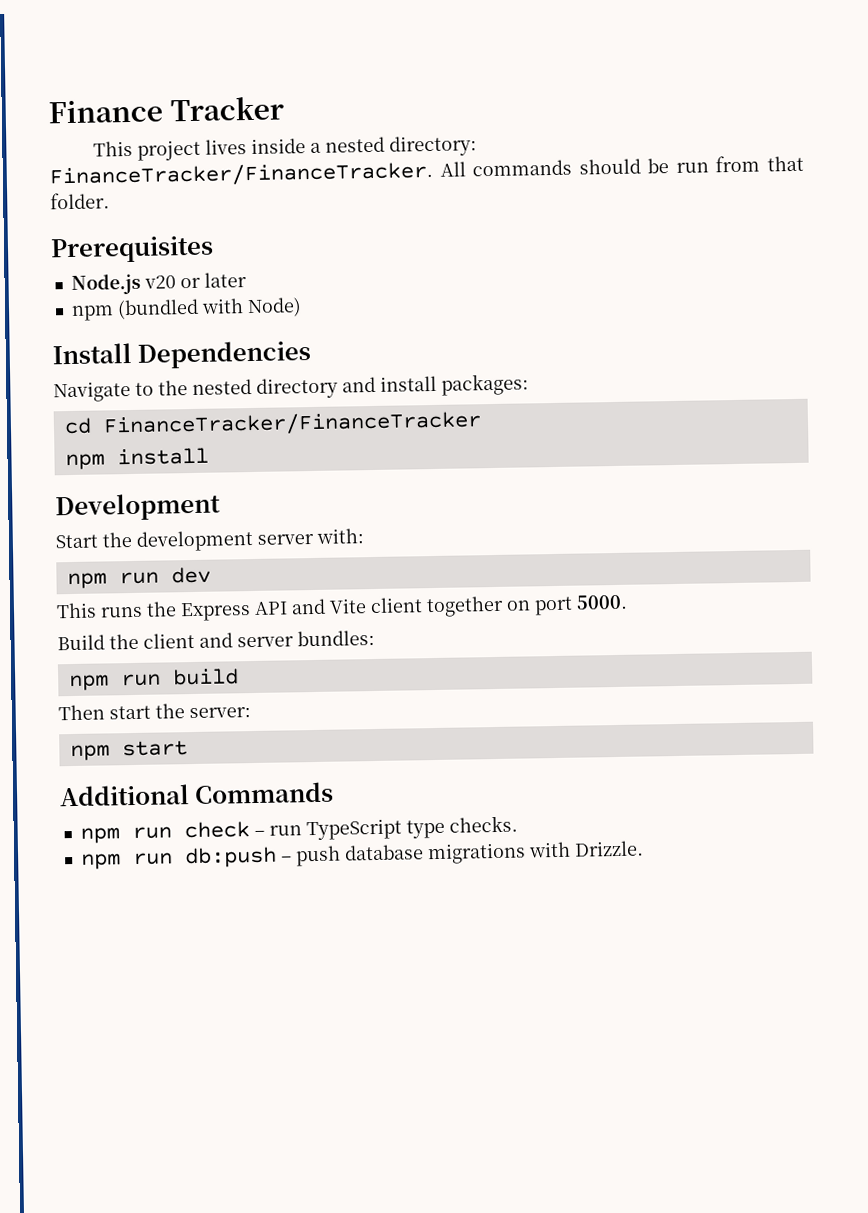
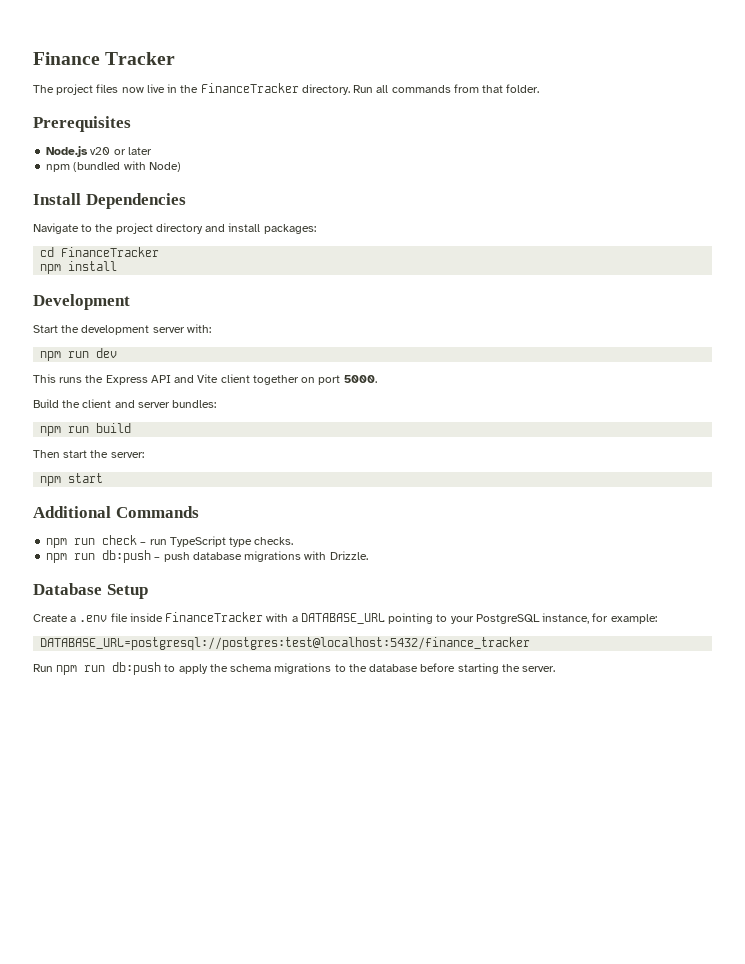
- This project lives inside a nested directory: FinanceTracker/FinanceTracker. All commands should be run from that folder.
+ The project files now live in the FinanceTracker directory. Run all commands from that folder.
- Navigate to the nested directory and install packages:
+ Navigate to the project directory and install packages:
- cd FinanceTracker/FinanceTracker
+ cd FinanceTracker
+ Database Setup
+ Create a .env file inside FinanceTracker with a DATABASE_URL pointing to your PostgreSQL instance, for example:
+ DATABASE_URL=postgresql://postgres:test@localhost:5432/finance_tracker
+ Run npm run db:push to apply the schema migrations to the database before starting the server.

